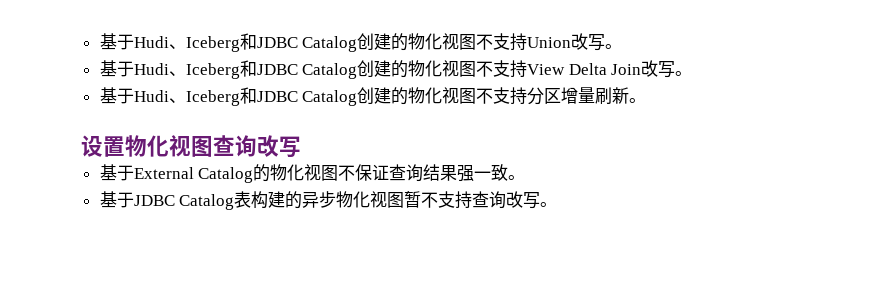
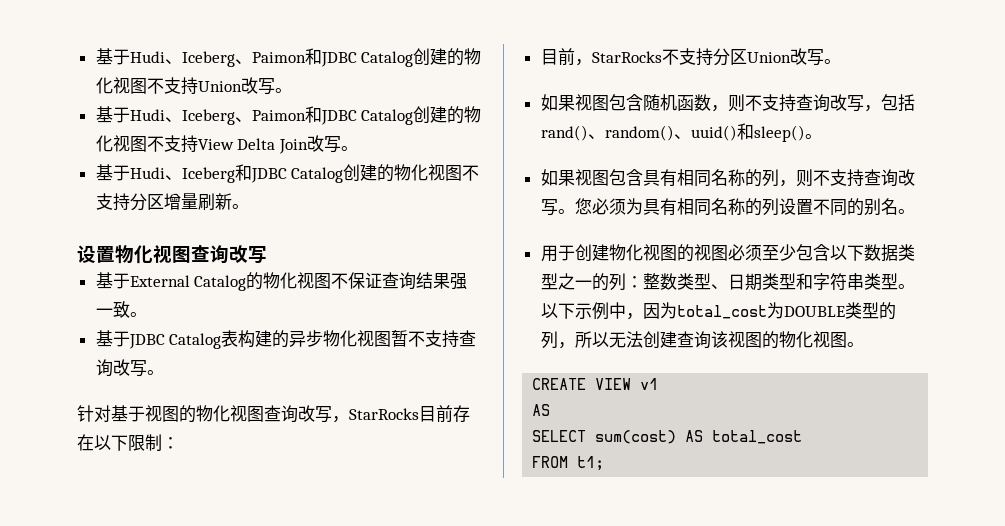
- 基于Hudi、Iceberg和JDBC Catalog创建的物化视图不支持Union改写。
+ 基于Hudi、Iceberg、Paimon和JDBC Catalog创建的物化视图不支持Union改写。
- 基于Hudi、Iceberg和JDBC Catalog创建的物化视图不支持View Delta Join改写。
+ 基于Hudi、Iceberg、Paimon和JDBC Catalog创建的物化视图不支持View Delta Join改写。
+ 针对基于视图的物化视图查询改写，StarRocks目前存在以下限制：
+ 目前，StarRocks不支持分区Union改写。
+ 如果视图包含随机函数，则不支持查询改写，包括rand()、random()、uuid()和sleep()。
+ 如果视图包含具有相同名称的列，则不支持查询改写。您必须为具有相同名称的列设置不同的别名。
+ 用于创建物化视图的视图必须至少包含以下数据类型之一的列：整数类型、日期类型和字符串类型。以下示例中，因为total_cost为DOUBLE类型的列，所以无法创建查询该视图的物化视图。
+ CREATE VIEW v1
+ AS
+ SELECT sum(cost) AS total_cost
+ FROM t1;

